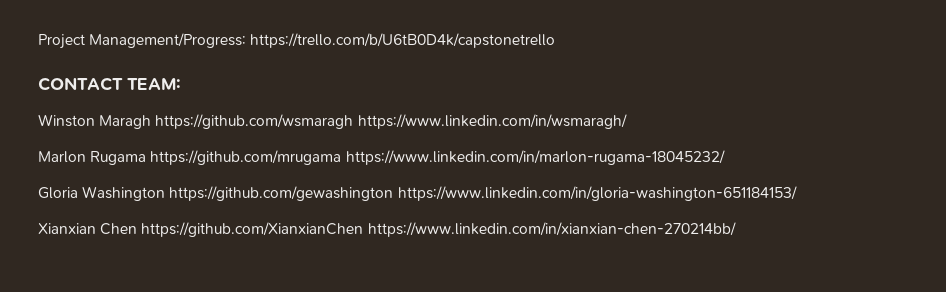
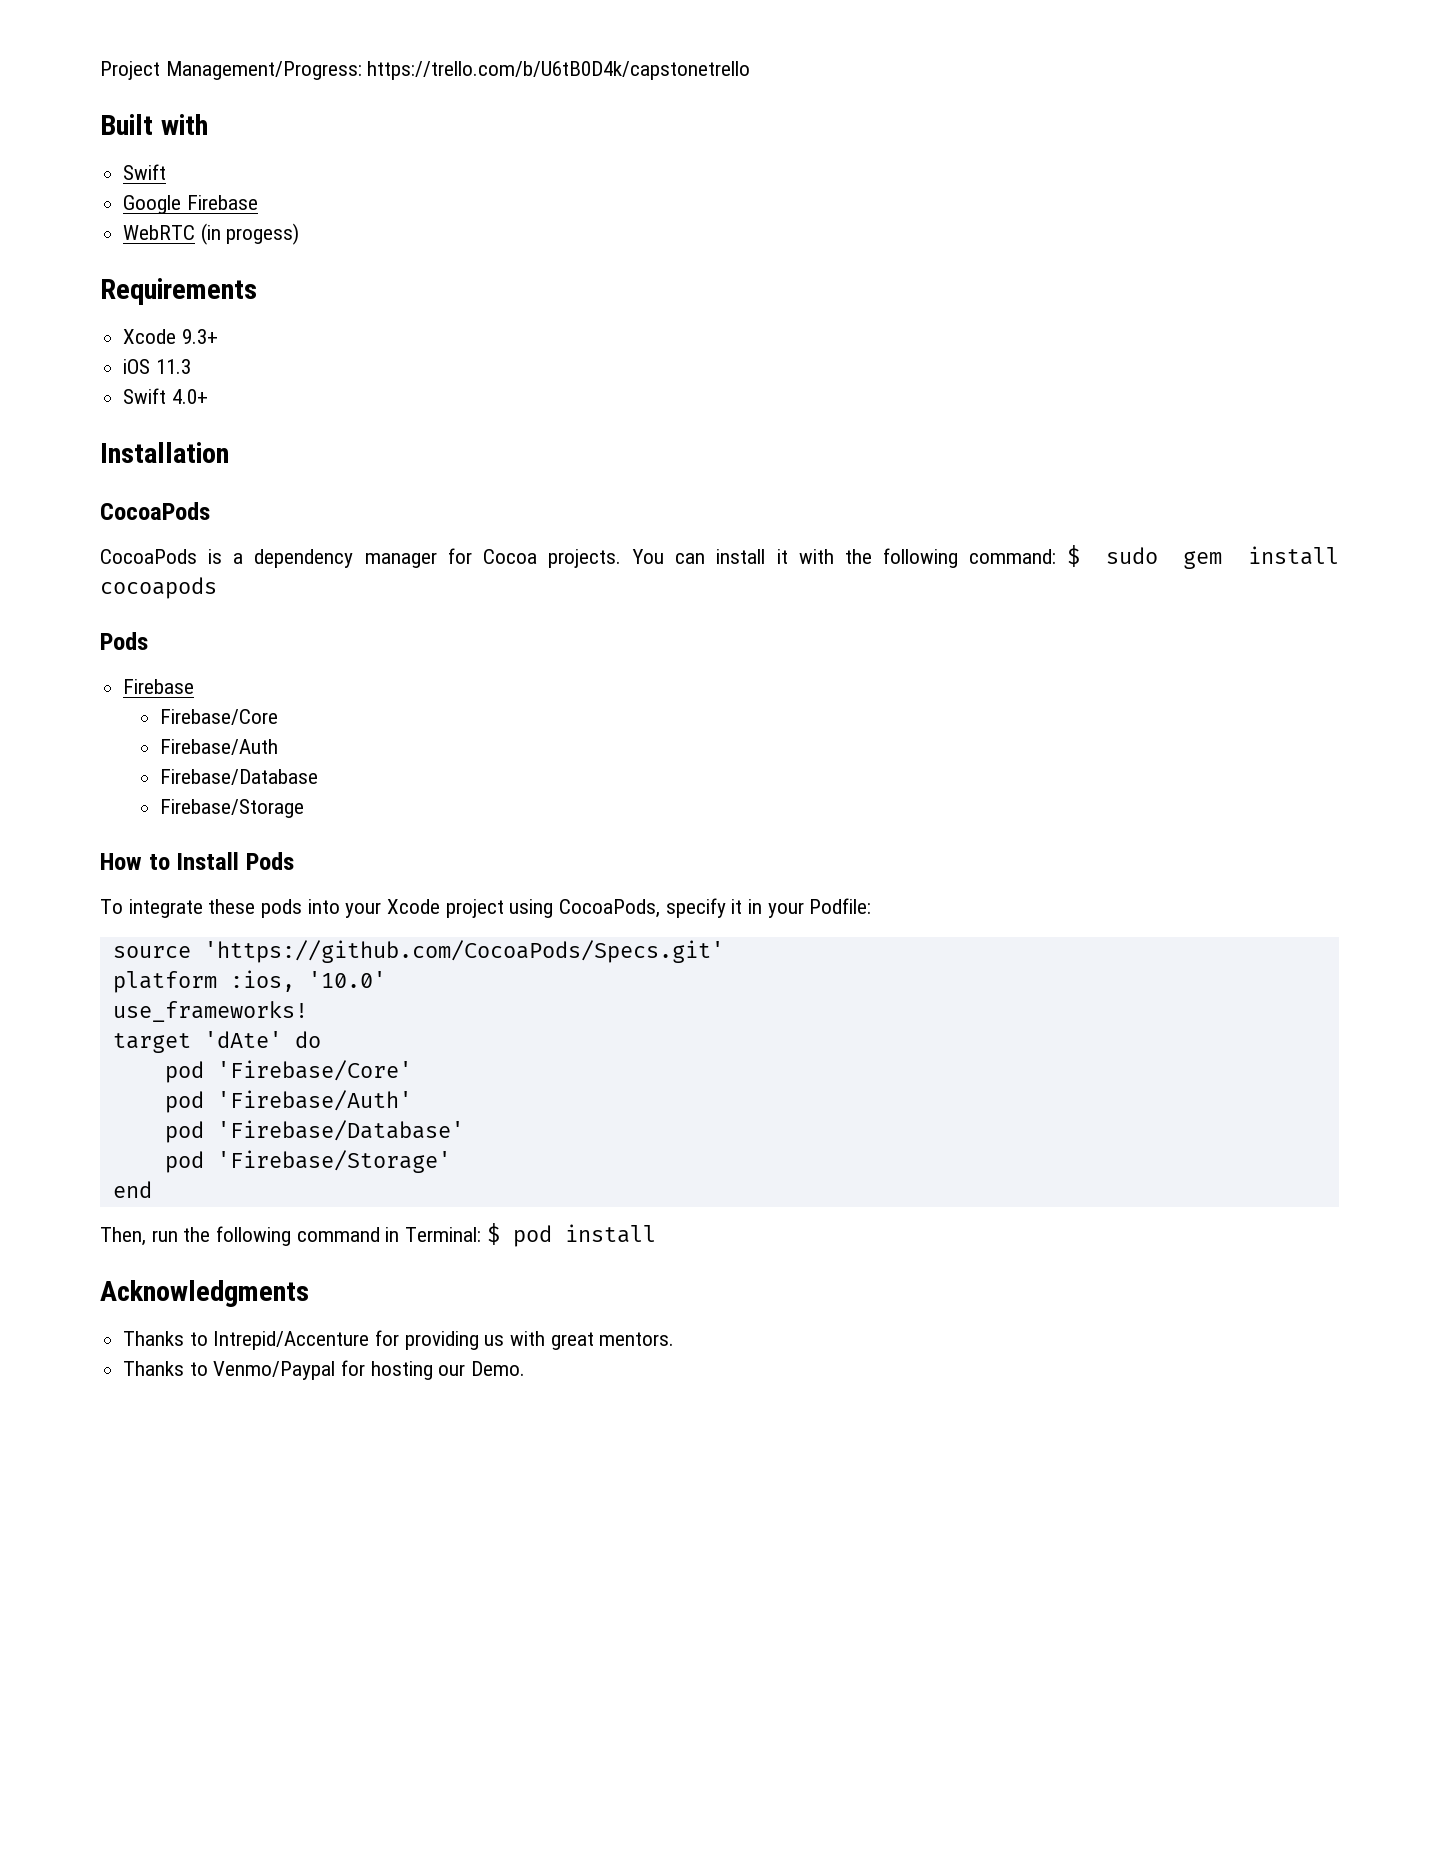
- CONTACT TEAM:
- Winston Maragh https://github.com/wsmaragh https://www.linkedin.com/in/wsmaragh/
- Marlon Rugama https://github.com/mrugama https://www.linkedin.com/in/marlon-rugama-18045232/
- Gloria Washington https://github.com/gewashington https://www.linkedin.com/in/gloria-washington-651184153/
- Xianxian Chen https://github.com/XianxianChen https://www.linkedin.com/in/xianxian-chen-270214bb/
+ Built with
+ Swift
+ Google Firebase
+ WebRTC (in progess)
+ Requirements
+ Xcode 9.3+
+ iOS 11.3
+ Swift 4.0+
+ Installation
+ CocoaPods
+ CocoaPods is a dependency manager for Cocoa projects. You can install it with the following command: $ sudo gem install cocoapods
+ Pods
+ Firebase
+ Firebase/Core
+ Firebase/Auth
+ Firebase/Database
+ Firebase/Storage
+ How to Install Pods
+ To integrate these pods into your Xcode project using CocoaPods, specify it in your Podfile:
+ source 'https://github.com/CocoaPods/Specs.git'
+ platform :ios, '10.0'
+ use_frameworks!
+ target 'dAte' do
+ pod 'Firebase/Core'
+ pod 'Firebase/Auth'
+ pod 'Firebase/Database'
+ pod 'Firebase/Storage'
+ end
+ Then, run the following command in Terminal: $ pod install
+ Acknowledgments
+ Thanks to Intrepid/Accenture for providing us with great mentors.
+ Thanks to Venmo/Paypal for hosting our Demo.

